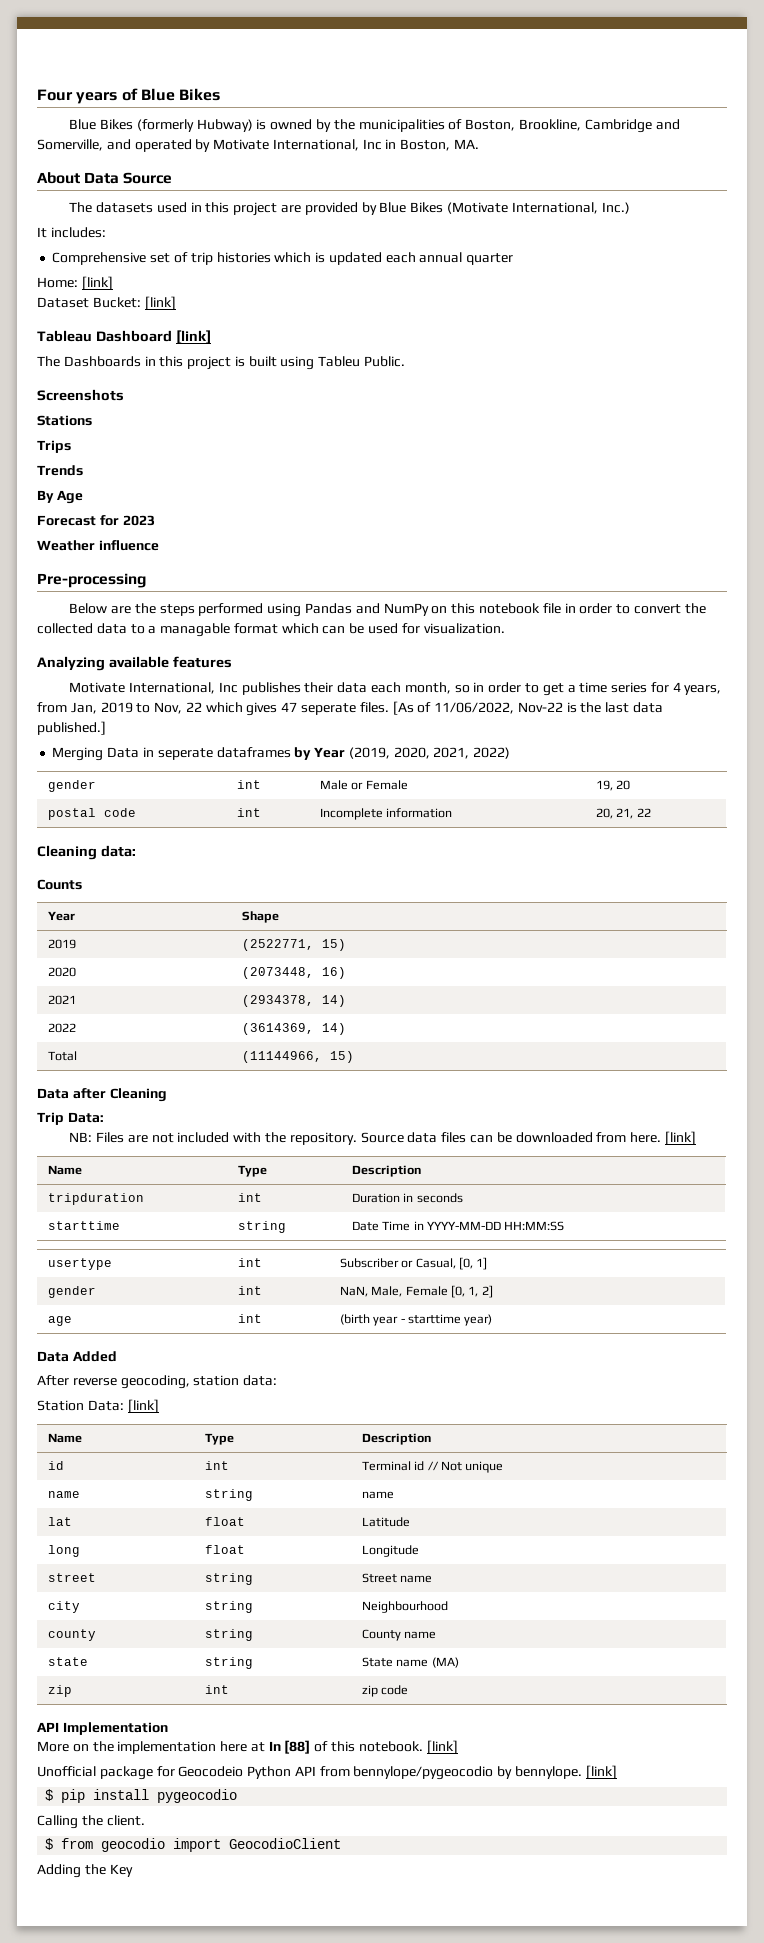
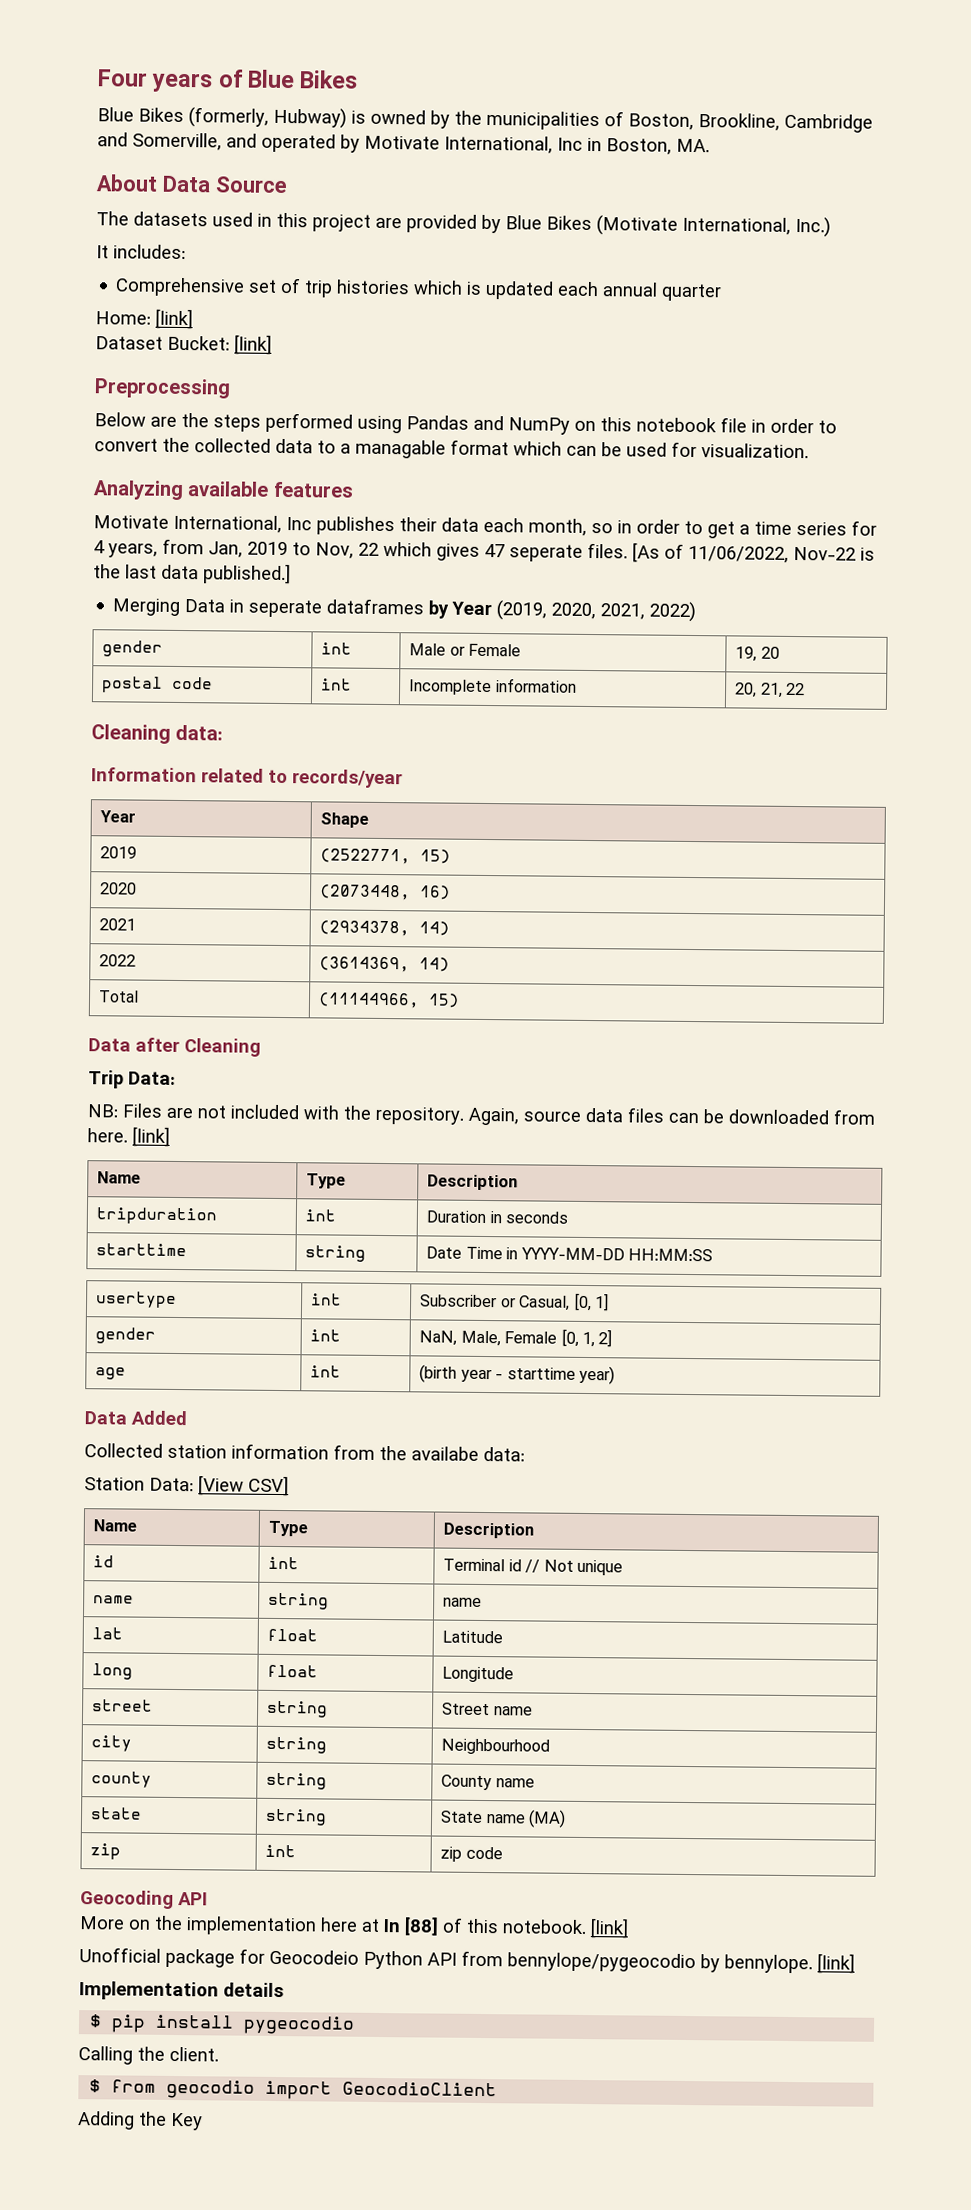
- Blue Bikes (formerly Hubway) is owned by the municipalities of Boston, Brookline, Cambridge and Somerville, and operated by Motivate International, Inc in Boston, MA.
+ Blue Bikes (formerly, Hubway) is owned by the municipalities of Boston, Brookline, Cambridge and Somerville, and operated by Motivate International, Inc in Boston, MA.
- Tableau Dashboard [link]
- The Dashboards in this project is built using Tableu Public.
- Screenshots
- Stations
- Trips
- Trends
- By Age
- Forecast for 2023
- Weather influence
- Pre-processing
+ Preprocessing
- Counts
+ Information related to records/year
- Source data files can be downloaded from here.
+ Again, source data files can be downloaded from here.
- After reverse geocoding, station data:
+ Collected station information from the availabe data:
- Station Data: [link]
+ Station Data: [View CSV]
- API Implementation
+ Geocoding API
+ Implementation details

